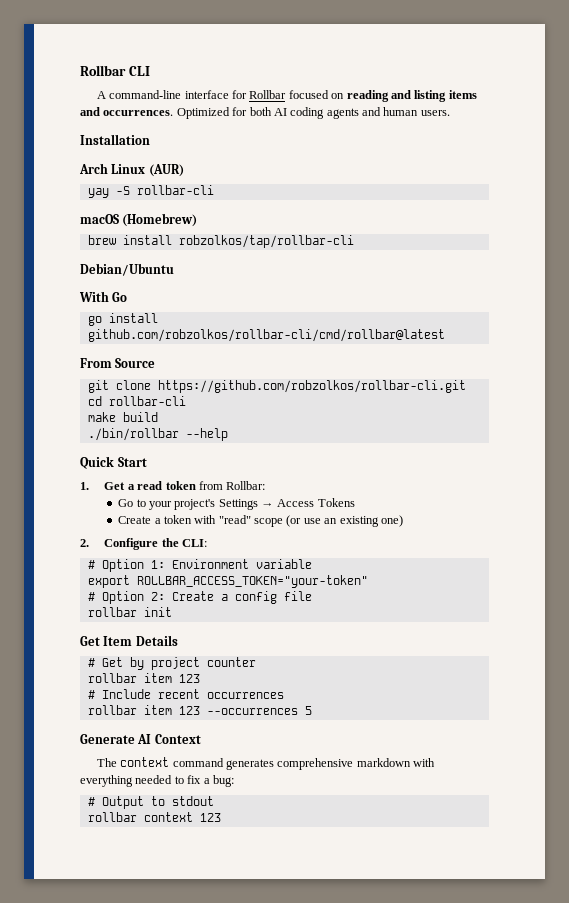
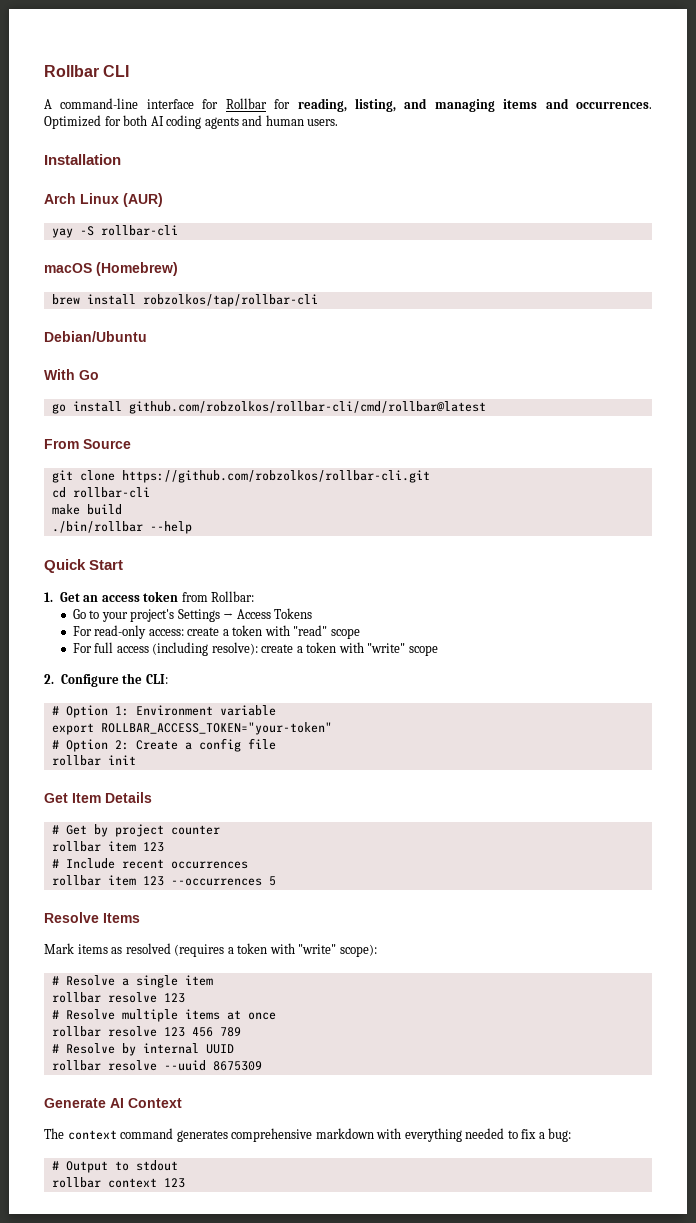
- A command-line interface for Rollbar focused on reading and listing items and occurrences.
+ A command-line interface for Rollbar for reading, listing, and managing items and occurrences.
- 1. Get a read token from Rollbar:
+ 1. Get an access token from Rollbar:
- Create a token with "read" scope (or use an existing one)
+ For read-only access: create a token with "read" scope
+ For full access (including resolve): create a token with "write" scope
+ Resolve Items
+ Mark items as resolved (requires a token with "write" scope):
+ # Resolve a single item
+ rollbar resolve 123
+ # Resolve multiple items at once
+ rollbar resolve 123 456 789
+ # Resolve by internal UUID
+ rollbar resolve --uuid 8675309

